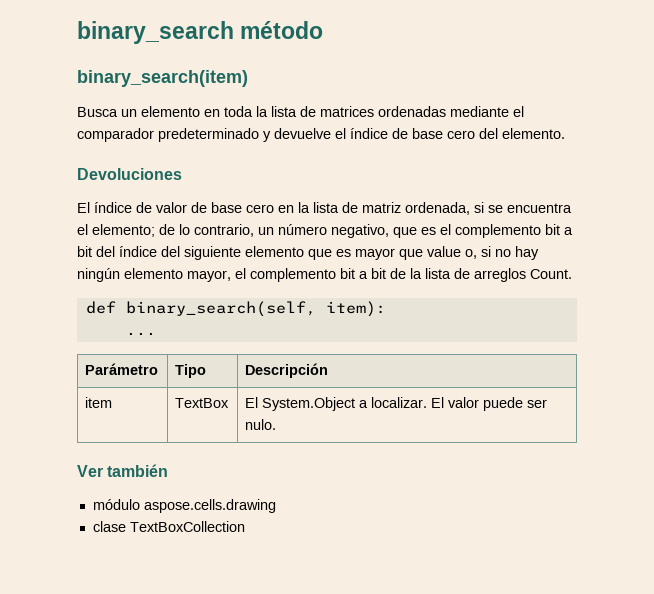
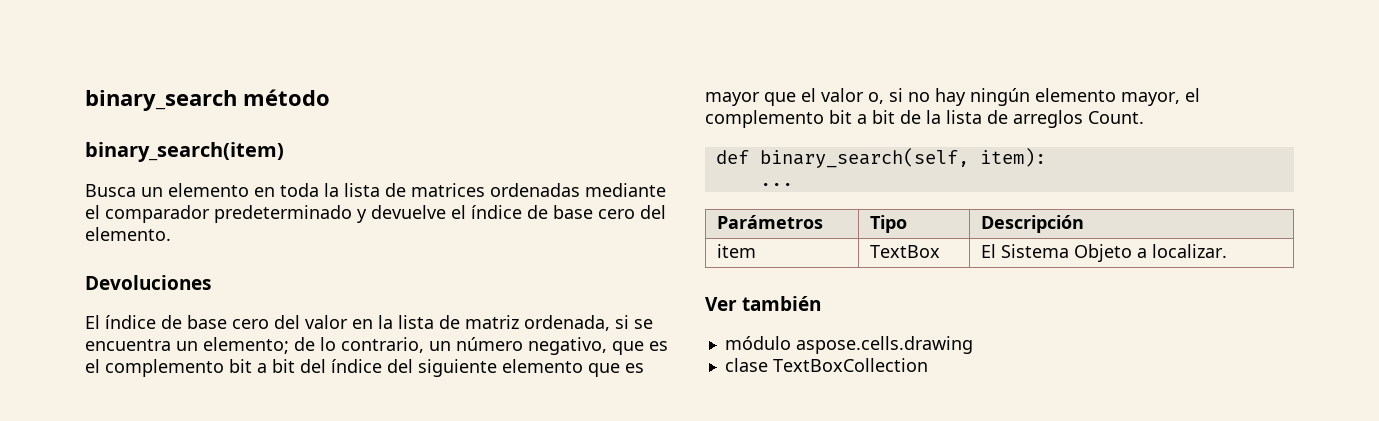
- El índice de valor de base cero en la lista de matriz ordenada, si se encuentra el elemento; de lo contrario, un número negativo, que es el complemento bit a bit del índice del siguiente elemento que es mayor que value o, si no hay ningún elemento mayor, el complemento bit a bit de la lista de arreglos Count.
+ El índice de base cero del valor en la lista de matriz ordenada, si se encuentra un elemento; de lo contrario, un número negativo, que es el complemento bit a bit del índice del siguiente elemento que es mayor que el valor o, si no hay ningún elemento mayor, el complemento bit a bit de la lista de arreglos Count.
- Parámetro | Tipo | Descripción
+ Parámetros | Tipo | Descripción
- item | TextBox | El System.Object a localizar. El valor puede ser nulo.
+ item | TextBox | El Sistema Objeto a localizar.

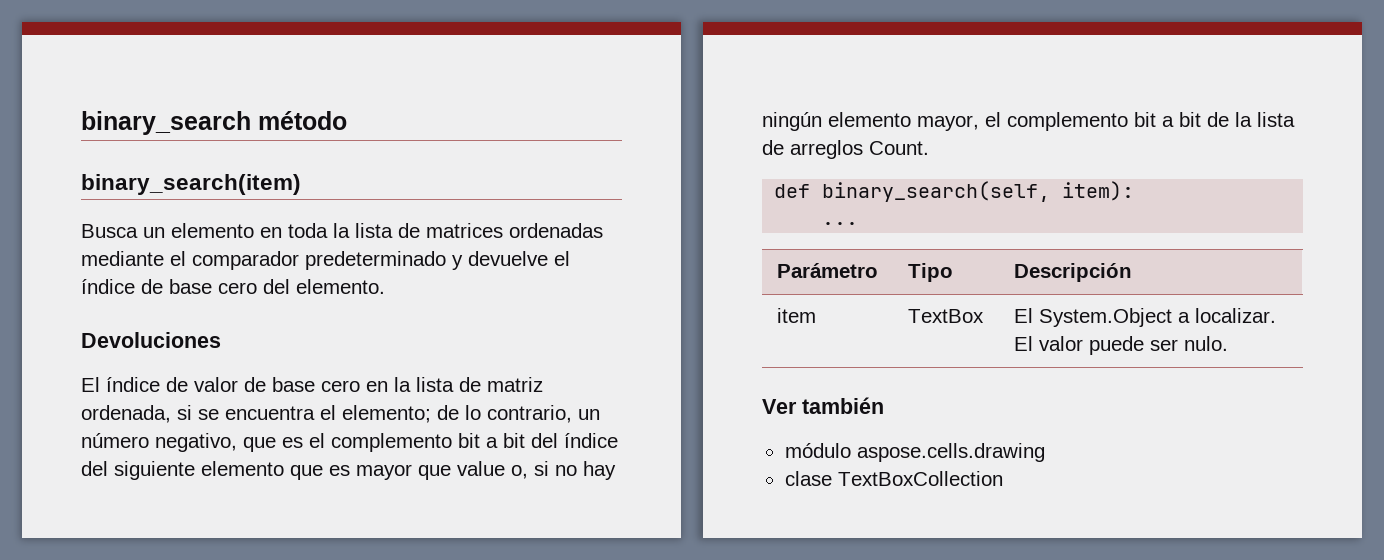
- El índice de base cero del valor en la lista de matriz ordenada, si se encuentra un elemento; de lo contrario, un número negativo, que es el complemento bit a bit del índice del siguiente elemento que es mayor que el valor o, si no hay ningún elemento mayor, el complemento bit a bit de la lista de arreglos Count.
+ El índice de valor de base cero en la lista de matriz ordenada, si se encuentra el elemento; de lo contrario, un número negativo, que es el complemento bit a bit del índice del siguiente elemento que es mayor que value o, si no hay ningún elemento mayor, el complemento bit a bit de la lista de arreglos Count.
- Parámetros | Tipo | Descripción
+ Parámetro | Tipo | Descripción
- item | TextBox | El Sistema Objeto a localizar.
+ item | TextBox | El System.Object a localizar. El valor puede ser nulo.

